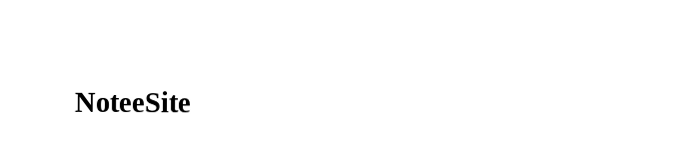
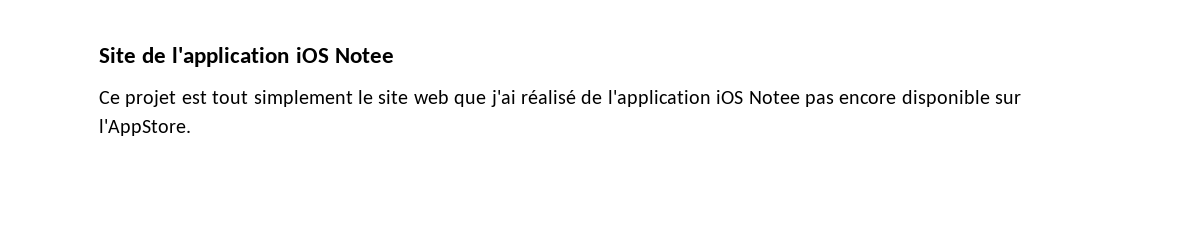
- NoteeSite
+ Site de l'application iOS Notee
+ Ce projet est tout simplement le site web que j'ai réalisé de l'application iOS Notee pas encore disponible sur l'AppStore.

